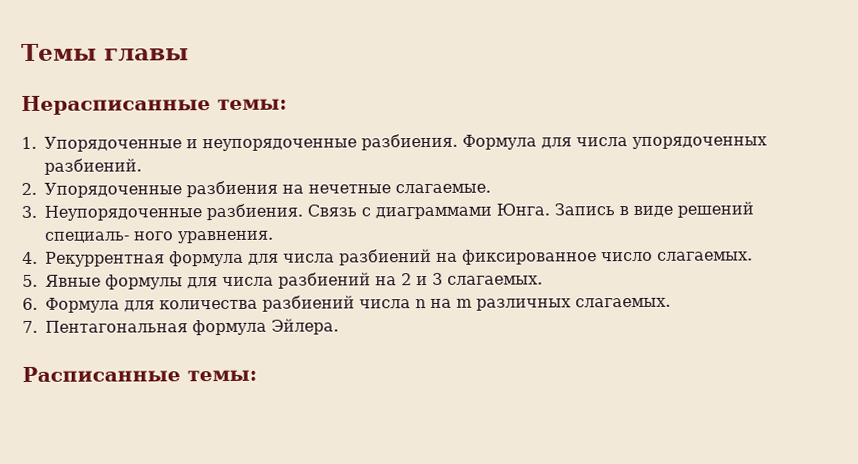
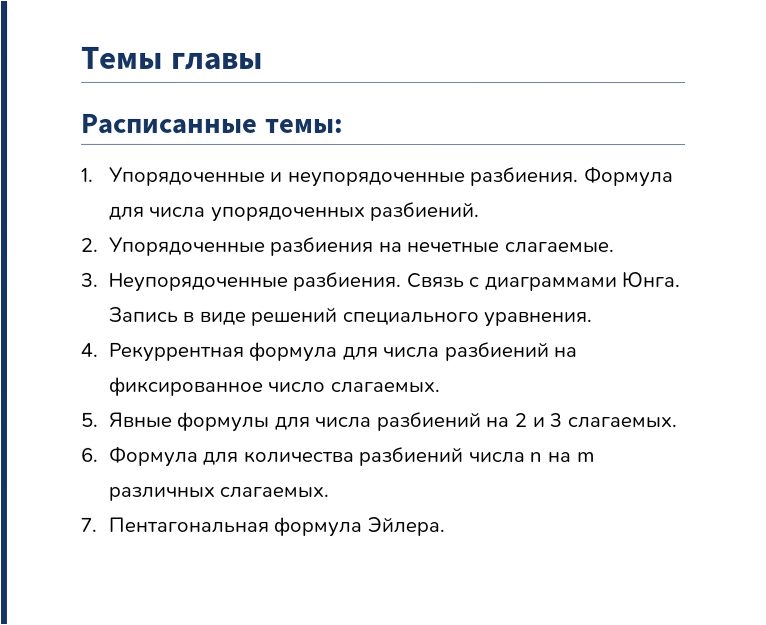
- Нерасписанные темы:
+ Расписанные темы:
- Запись в виде решений специаль- ного уравнения.
+ Запись в виде решений специального уравнения.
- Расписанные темы:

